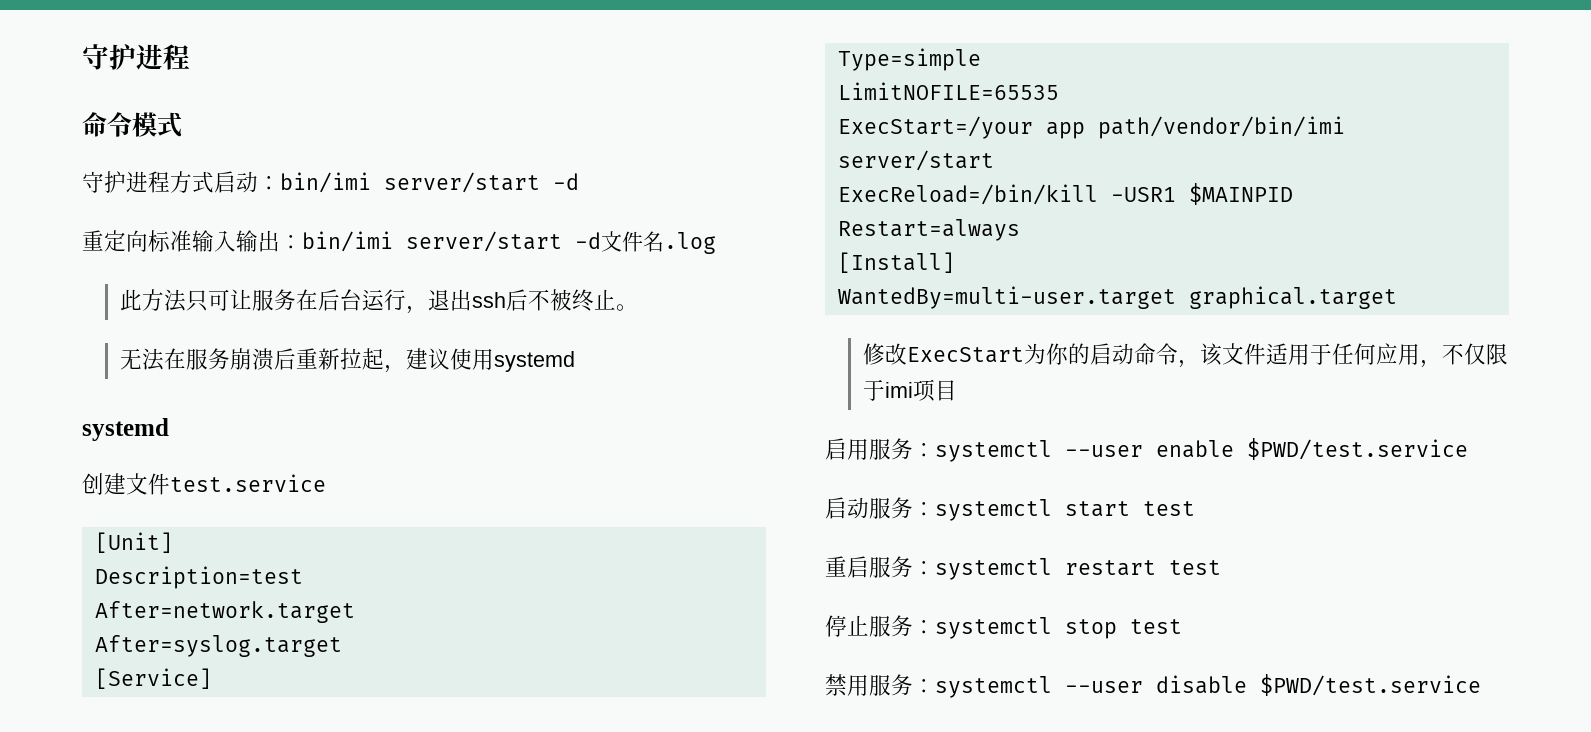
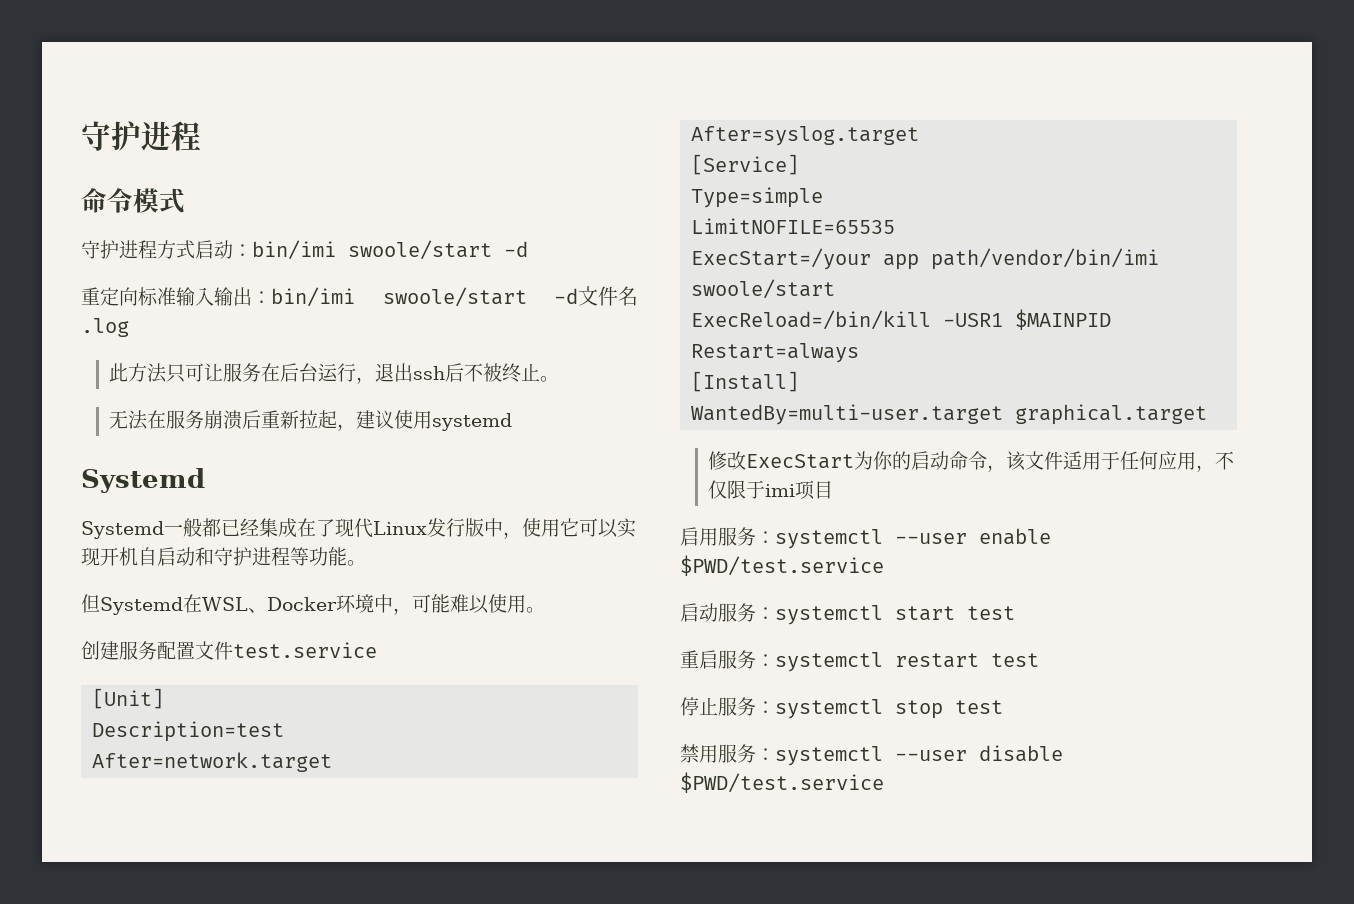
- 守护进程方式启动：bin/imi server/start -d
+ 守护进程方式启动：bin/imi swoole/start -d
- 重定向标准输入输出：bin/imi server/start -d文件名.log
+ 重定向标准输入输出：bin/imi swoole/start -d文件名.log
  无法在服务崩溃后重新拉起，建议使用systemd
- systemd
+ Systemd
+ Systemd一般都已经集成在了现代Linux发行版中，使用它可以实现开机自启动和守护进程等功能。
+ 但Systemd在WSL、Docker环境中，可能难以使用。
- 创建文件test.service
+ 创建服务配置文件test.service
- ExecStart=/your app path/vendor/bin/imi server/start
+ ExecStart=/your app path/vendor/bin/imi swoole/start

